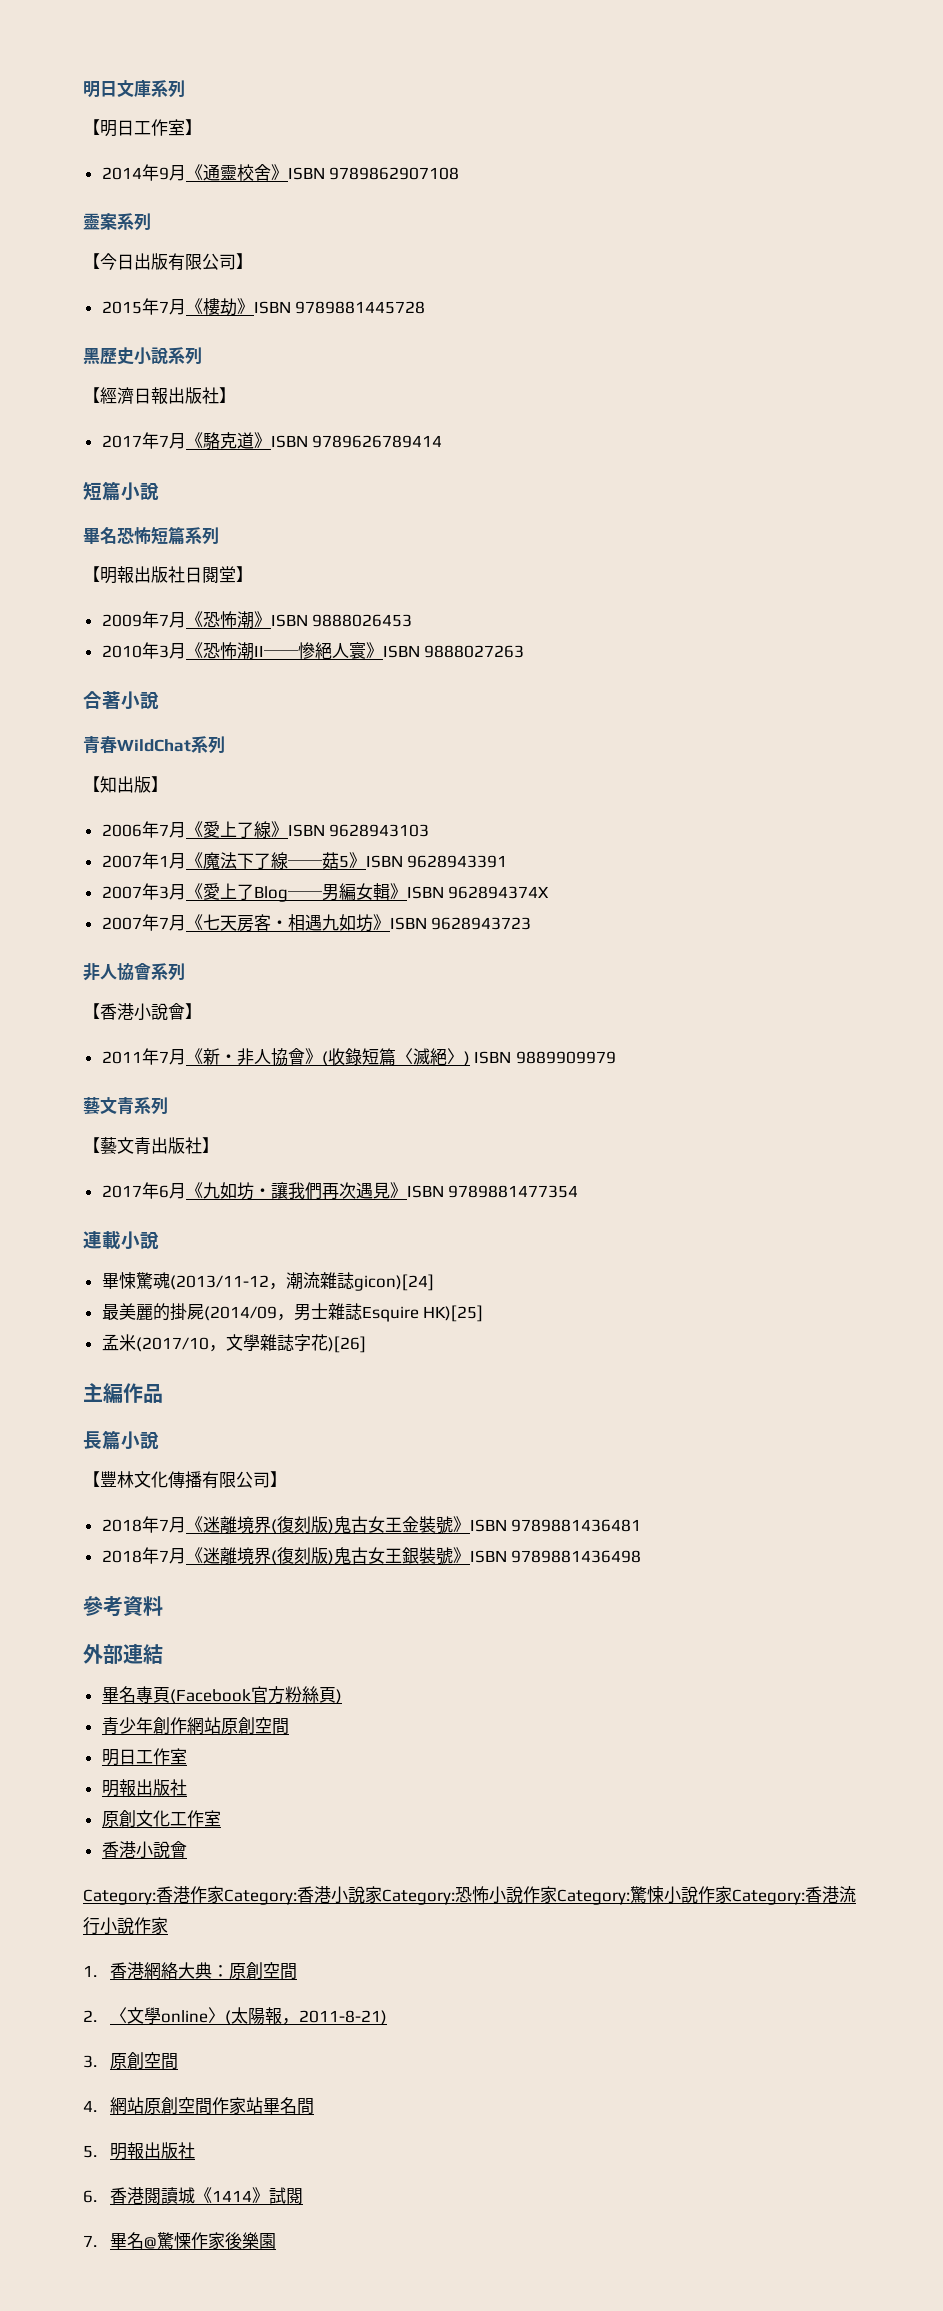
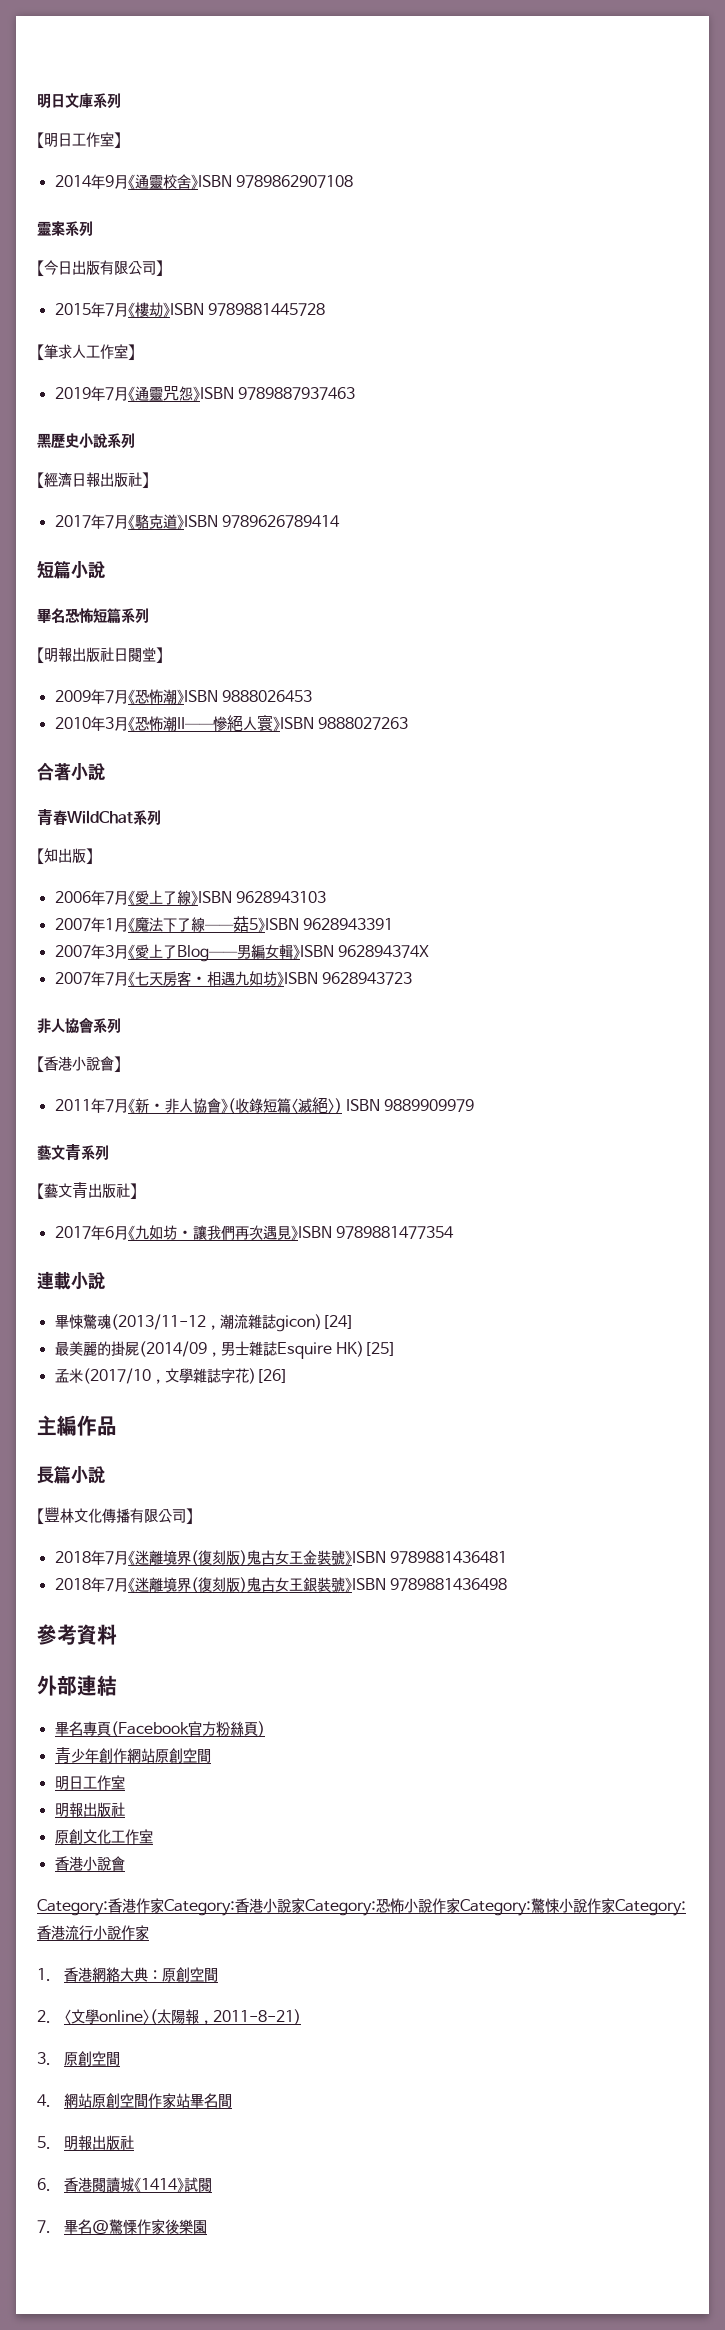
+ 【筆求人工作室】
+ 2019年7月《通靈咒怨》ISBN 9789887937463

